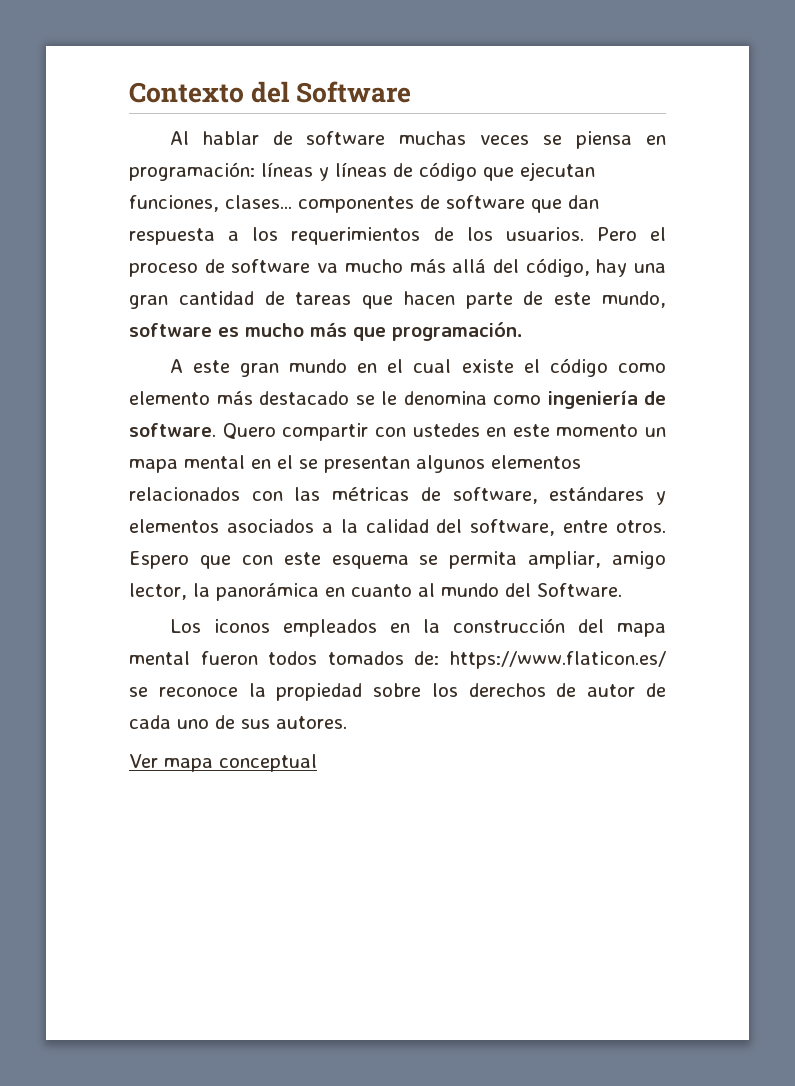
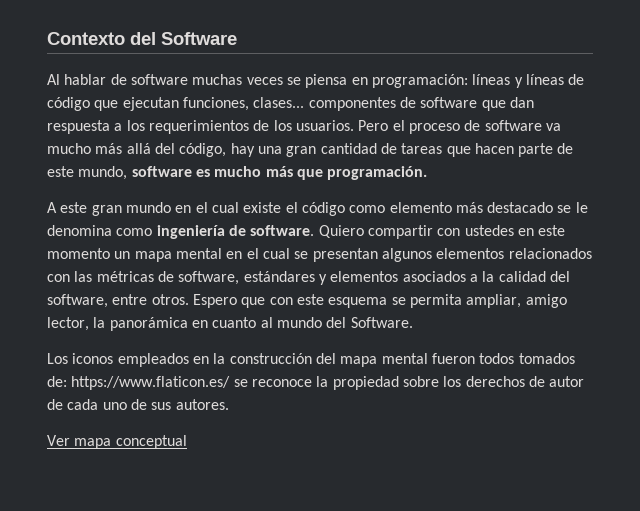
- Quero compartir con ustedes en este momento un mapa mental en el se presentan algunos elementos relacionados con las métricas de software, estándares y elementos asociados a la calidad del software, entre otros.
+ Quiero compartir con ustedes en este momento un mapa mental en el cual se presentan algunos elementos relacionados con las métricas de software, estándares y elementos asociados a la calidad del software, entre otros.

